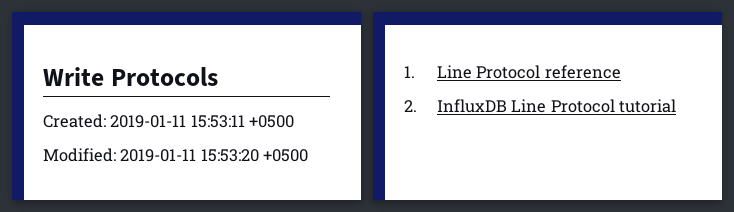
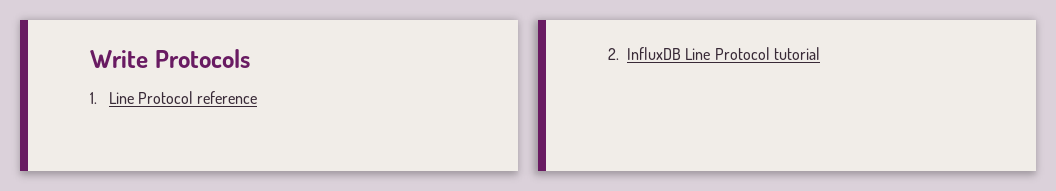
- Created: 2019-01-11 15:53:11 +0500
- Modified: 2019-01-11 15:53:20 +0500

